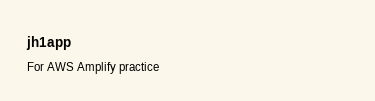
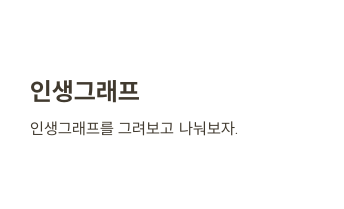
- jh1app
- For AWS Amplify practice
+ 인생그래프
+ 인생그래프를 그려보고 나눠보자.

